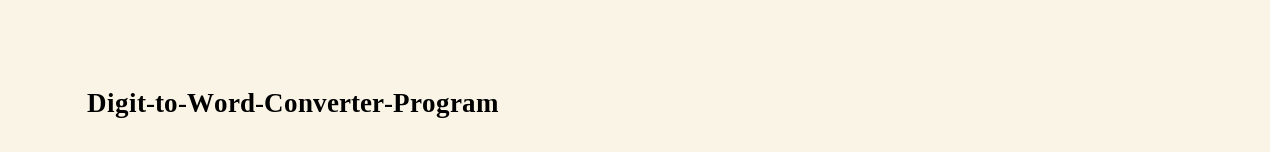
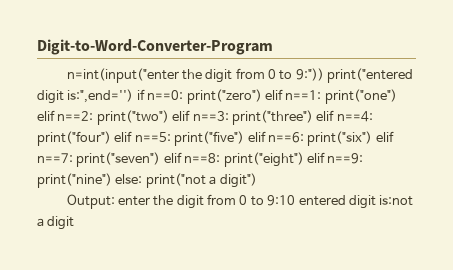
+ n=int(input("enter the digit from 0 to 9:")) print("entered digit is:",end='') if n==0: print("zero") elif n==1: print("one") elif n==2: print("two") elif n==3: print("three") elif n==4: print("four") elif n==5: print("five") elif n==6: print("six") elif n==7: print("seven") elif n==8: print("eight") elif n==9: print("nine") else: print("not a digit")
+ Output: enter the digit from 0 to 9:10 entered digit is:not a digit

